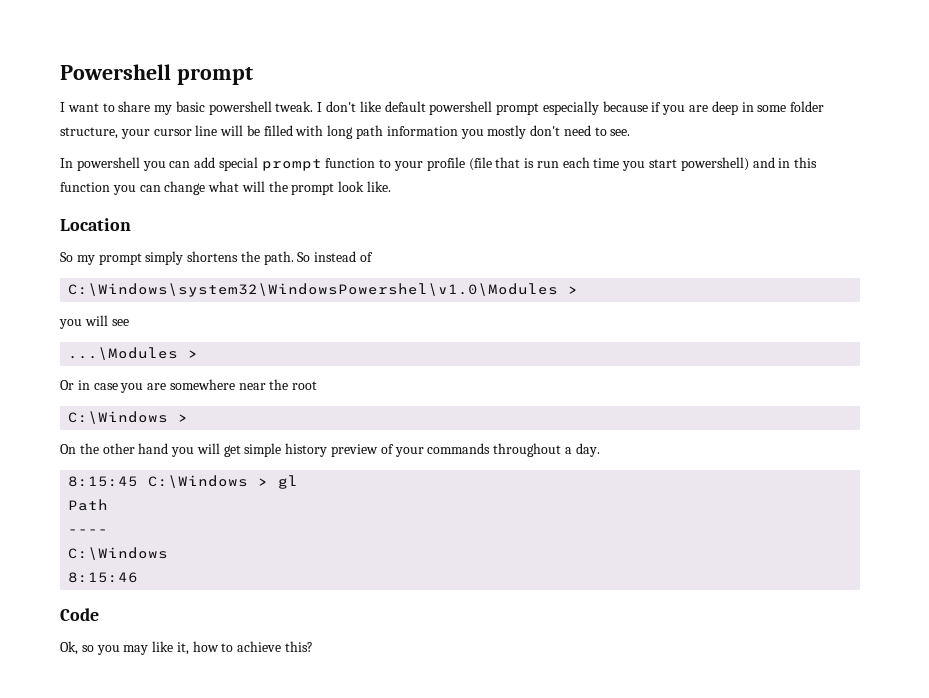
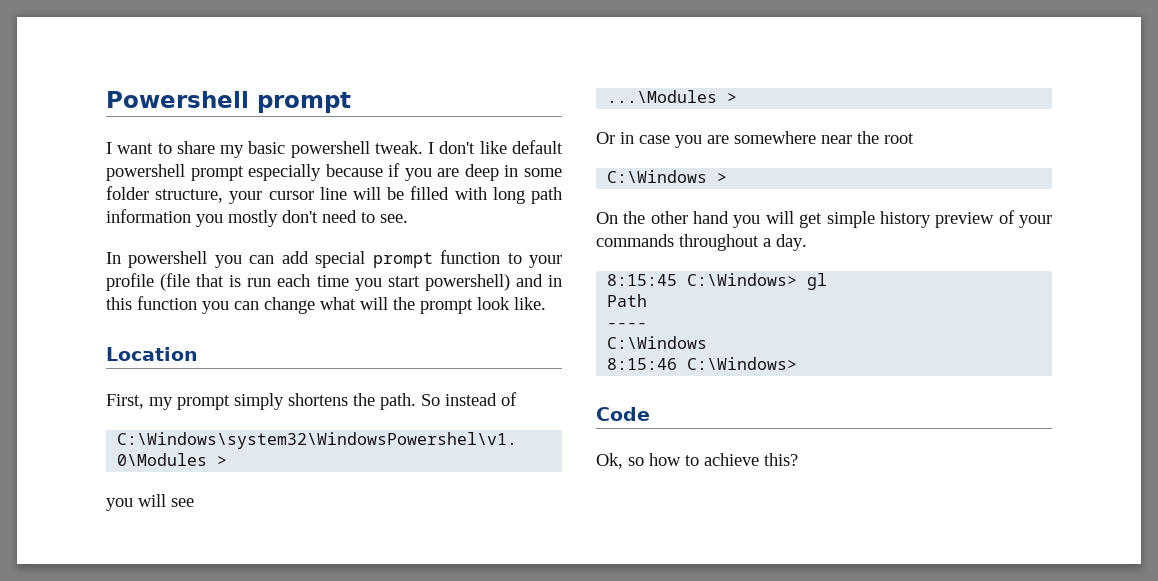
- So my prompt simply shortens the path.
+ First, my prompt simply shortens the path.
- 8:15:45 C:\Windows > gl
+ 8:15:45 C:\Windows> gl
- 8:15:46
+ 8:15:46 C:\Windows>
- Ok, so you may like it, how to achieve this?
+ Ok, so how to achieve this?

